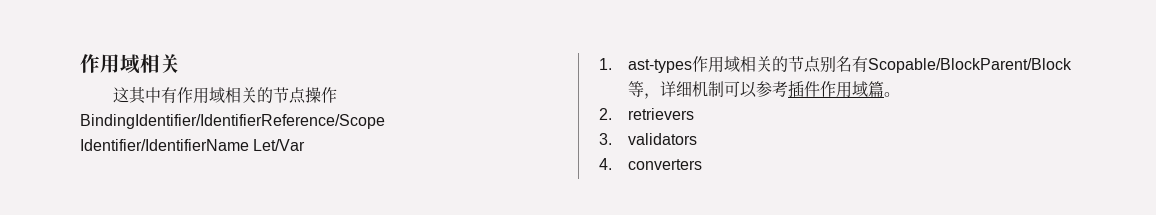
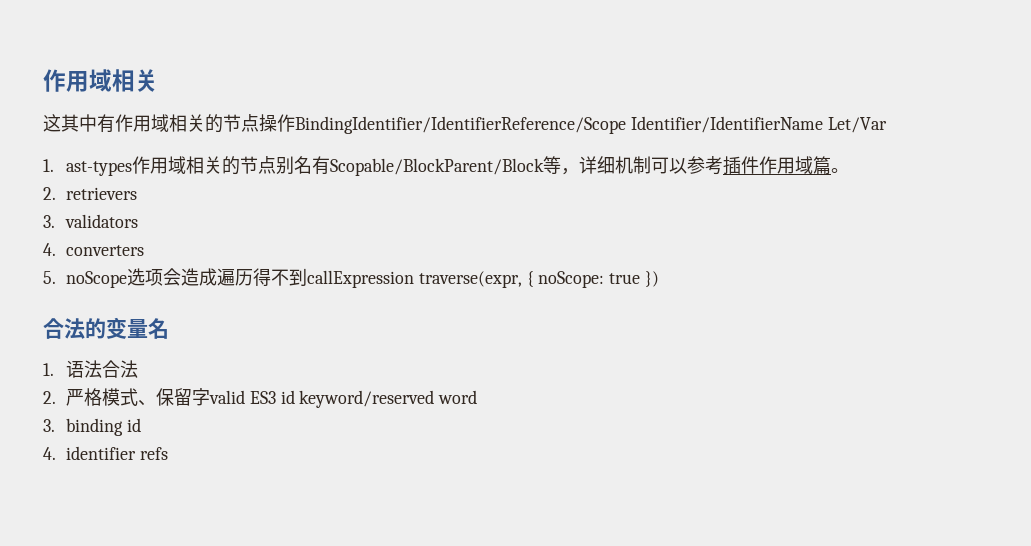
+ 5. noScope选项会造成遍历得不到callExpression traverse(expr, { noScope: true })
+ 合法的变量名
+ 1.语法合法
+ 2.严格模式、保留字valid ES3 id keyword/reserved word
+ 3. binding id
+ 4. identifier refs

